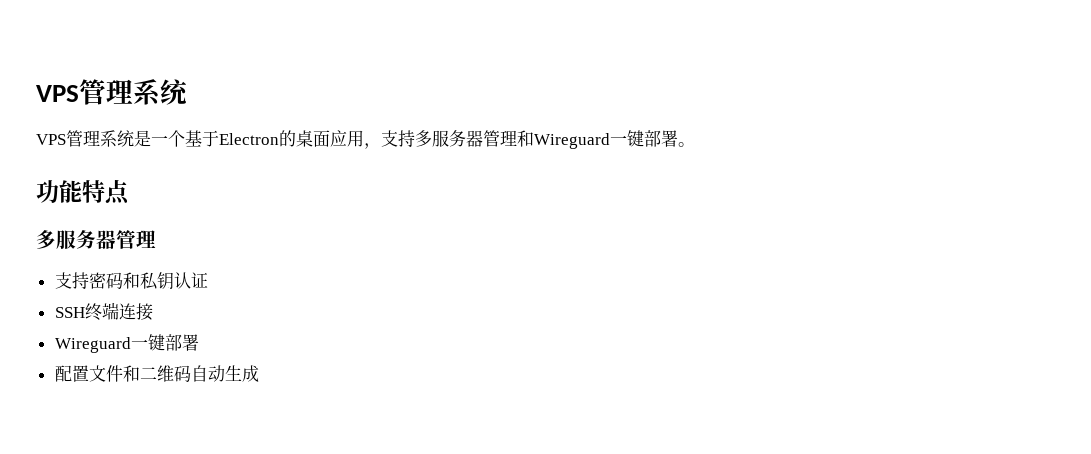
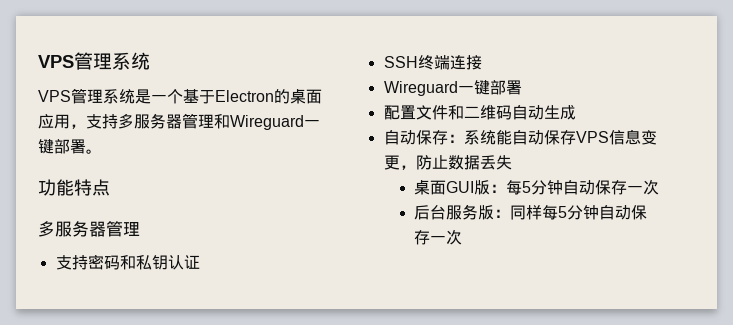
+ 自动保存：系统能自动保存VPS信息变更，防止数据丢失
+ 桌面GUI版：每5分钟自动保存一次
+ 后台服务版：同样每5分钟自动保存一次

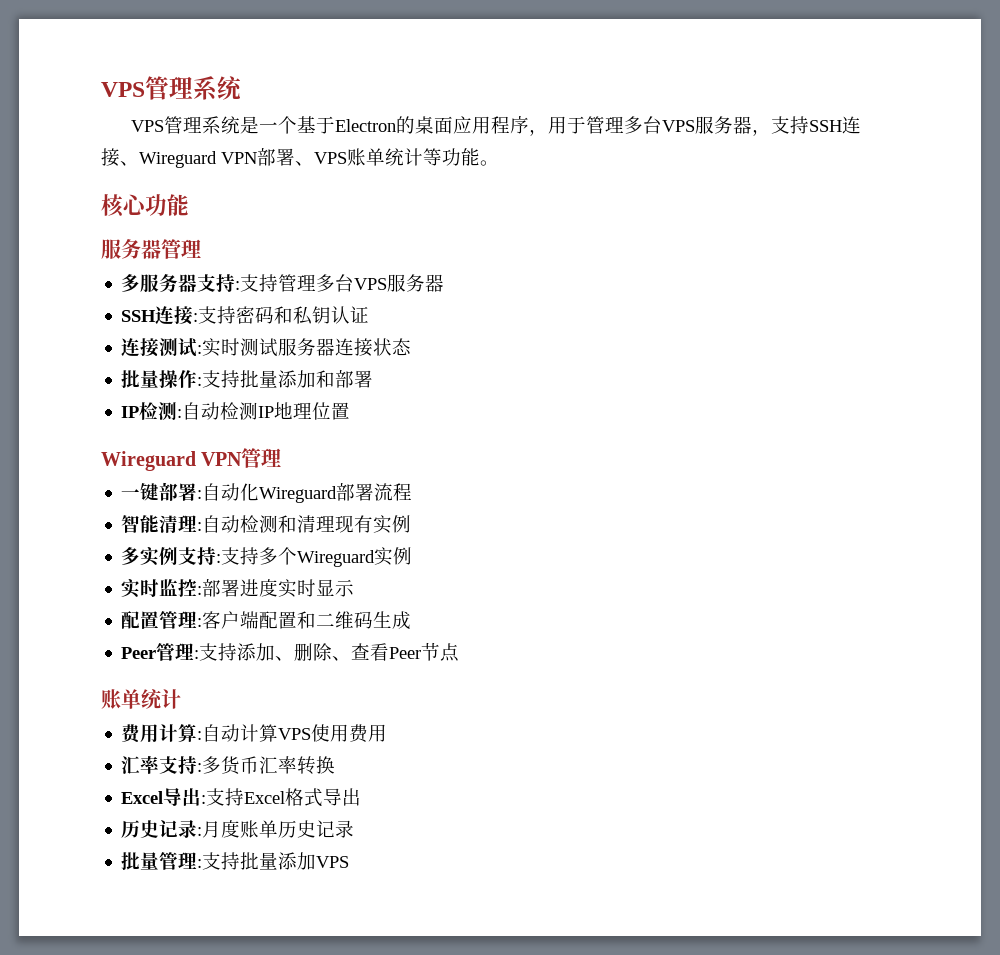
- VPS管理系统是一个基于Electron的桌面应用，支持多服务器管理和Wireguard一键部署。
+ VPS管理系统是一个基于Electron的桌面应用程序，用于管理多台VPS服务器，支持SSH连接、Wireguard VPN部署、VPS账单统计等功能。
- 功能特点
- 多服务器管理
+ 核心功能
+ 服务器管理
- 支持密码和私钥认证
+ 多服务器支持:支持管理多台VPS服务器
+ SSH连接:支持密码和私钥认证
- SSH终端连接
- Wireguard一键部署
- 配置文件和二维码自动生成
+ 连接测试:实时测试服务器连接状态
+ 批量操作:支持批量添加和部署
+ IP检测:自动检测IP地理位置
+ Wireguard VPN管理
+ 一键部署:自动化Wireguard部署流程
+ 智能清理:自动检测和清理现有实例
+ 多实例支持:支持多个Wireguard实例
+ 实时监控:部署进度实时显示
+ 配置管理:客户端配置和二维码生成
- 自动保存：系统能自动保存VPS信息变更，防止数据丢失
- 桌面GUI版：每5分钟自动保存一次
- 后台服务版：同样每5分钟自动保存一次
+ Peer管理:支持添加、删除、查看Peer节点
+ 账单统计
+ 费用计算:自动计算VPS使用费用
+ 汇率支持:多货币汇率转换
+ Excel导出:支持Excel格式导出
+ 历史记录:月度账单历史记录
+ 批量管理:支持批量添加VPS

